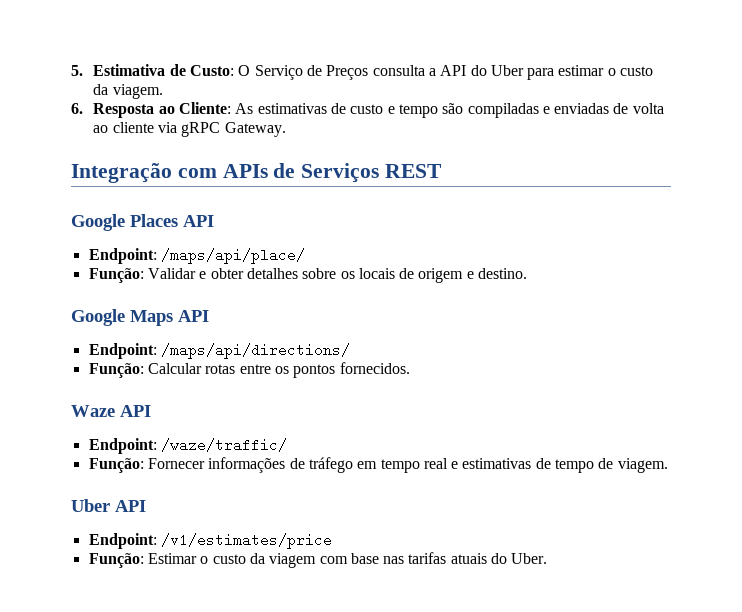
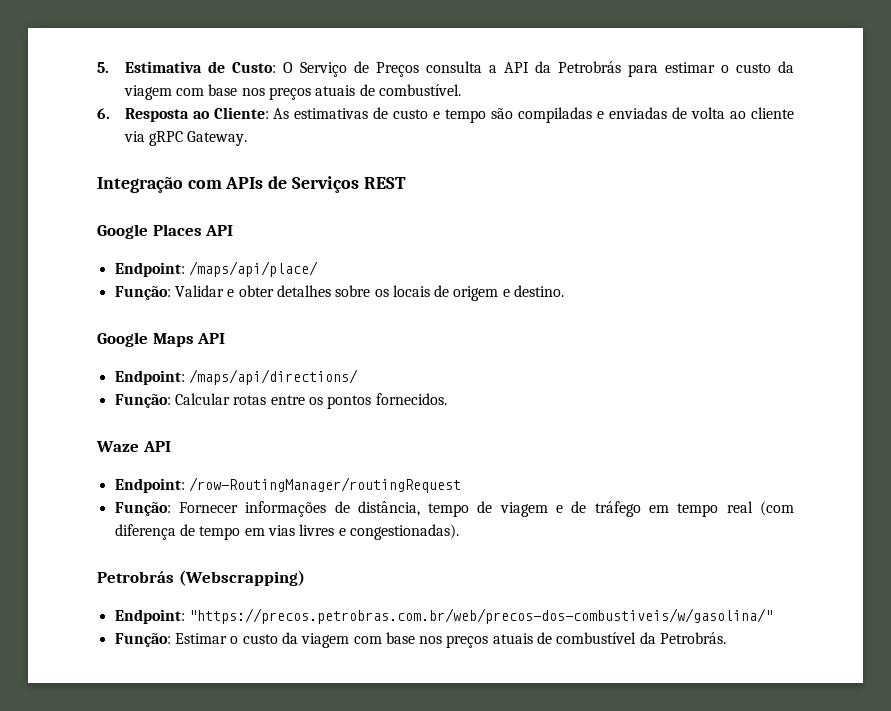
- 5. Estimativa de Custo: O Serviço de Preços consulta a API do Uber para estimar o custo da viagem.
+ 5. Estimativa de Custo: O Serviço de Preços consulta a API da Petrobrás para estimar o custo da viagem com base nos preços atuais de combustível.
- Endpoint: /waze/traffic/
+ Endpoint: /row-RoutingManager/routingRequest
- Função: Fornecer informações de tráfego em tempo real e estimativas de tempo de viagem.
- Uber API
- Endpoint: /v1/estimates/price
+ Função: Fornecer informações de distância, tempo de viagem e de tráfego em tempo real (com diferença de tempo em vias livres e congestionadas).
+ Petrobrás (Webscrapping)
+ Endpoint: "https://precos.petrobras.com.br/web/precos-dos-combustiveis/w/gasolina/"
- Função: Estimar o custo da viagem com base nas tarifas atuais do Uber.
+ Função: Estimar o custo da viagem com base nos preços atuais de combustível da Petrobrás.

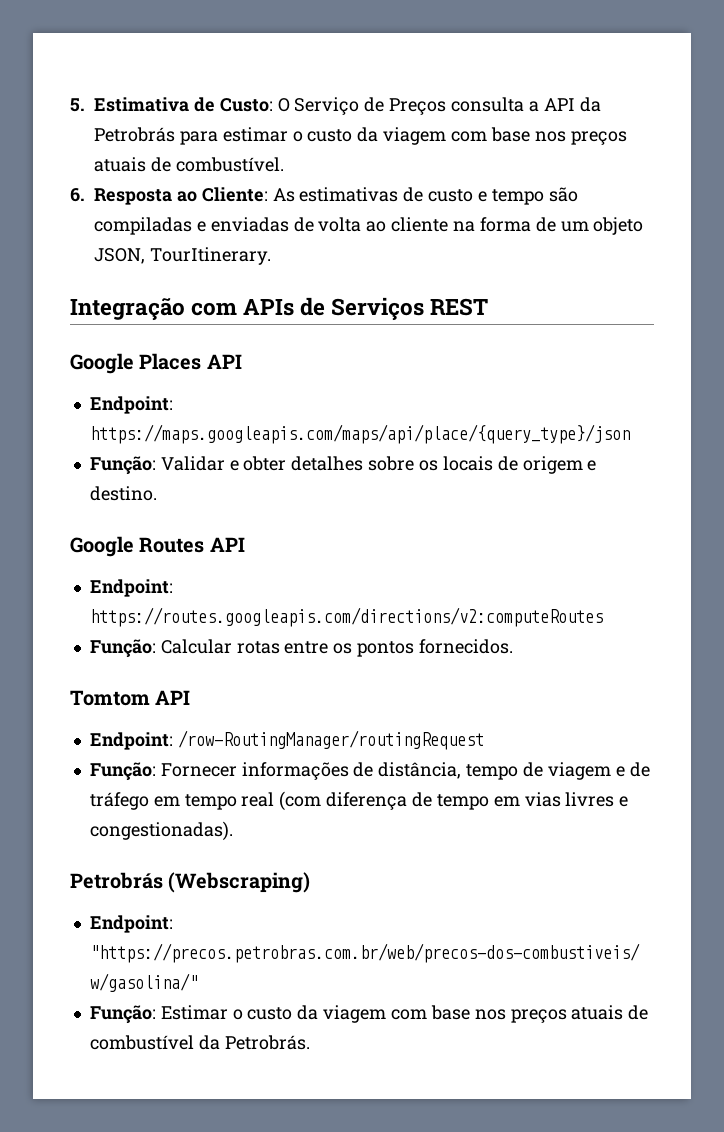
- 6. Resposta ao Cliente: As estimativas de custo e tempo são compiladas e enviadas de volta ao cliente via gRPC Gateway.
+ 6. Resposta ao Cliente: As estimativas de custo e tempo são compiladas e enviadas de volta ao cliente na forma de um objeto JSON, TourItinerary.
- Endpoint: /maps/api/place/
+ Endpoint: https://maps.googleapis.com/maps/api/place/{query_type}/json
- Google Maps API
- Endpoint: /maps/api/directions/
+ Google Routes API
+ Endpoint: https://routes.googleapis.com/directions/v2:computeRoutes
- Waze API
+ Tomtom API
- Petrobrás (Webscrapping)
+ Petrobrás (Webscraping)

